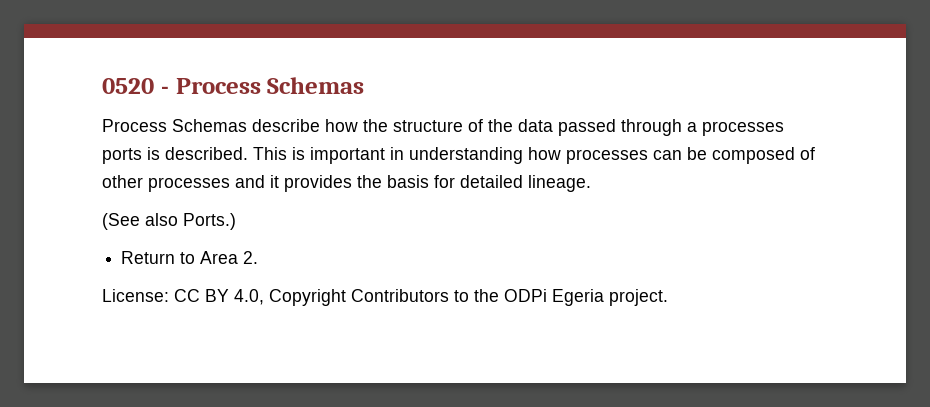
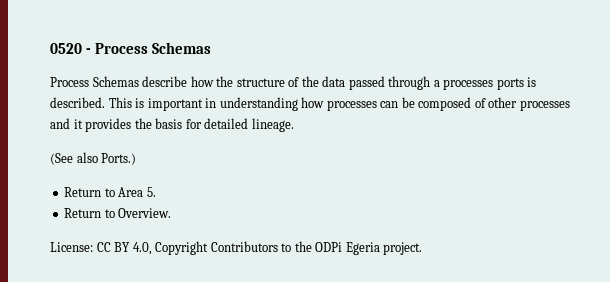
- Return to Area 2.
+ Return to Area 5.
+ Return to Overview.

